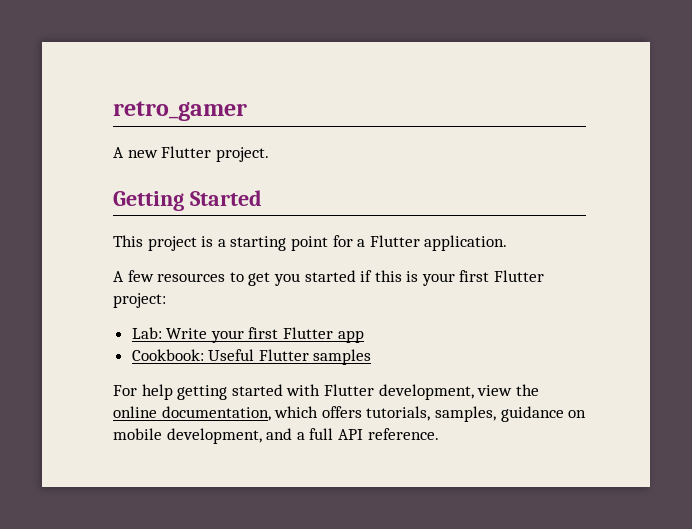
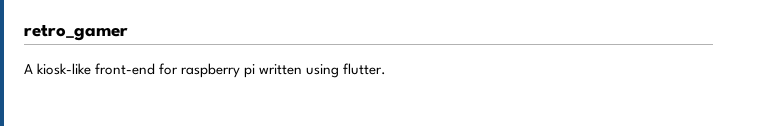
- A new Flutter project.
- Getting Started
- This project is a starting point for a Flutter application.
- A few resources to get you started if this is your first Flutter project:
- Lab: Write your first Flutter app
- Cookbook: Useful Flutter samples
- For help getting started with Flutter development, view the online documentation, which offers tutorials, samples, guidance on mobile development, and a full API reference.
+ A kiosk-like front-end for raspberry pi written using flutter.

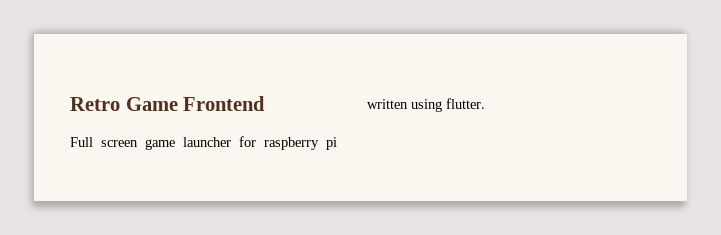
- retro_gamer
- A kiosk-like front-end for raspberry pi written using flutter.
+ Retro Game Frontend
+ Full screen game launcher for raspberry pi written using flutter.

